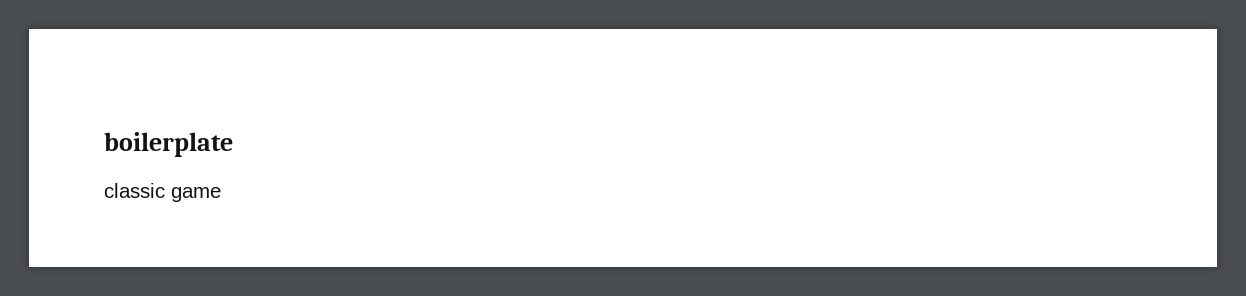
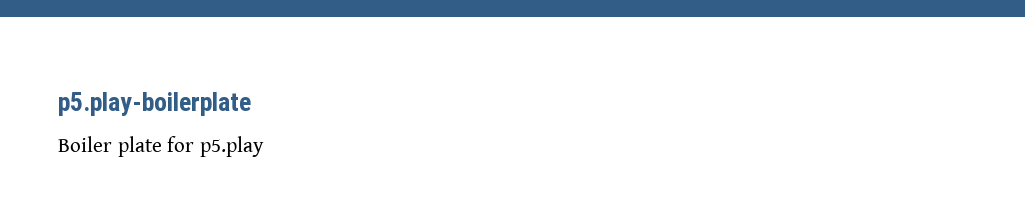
- boilerplate
- classic game
+ p5.play-boilerplate
+ Boiler plate for p5.play

